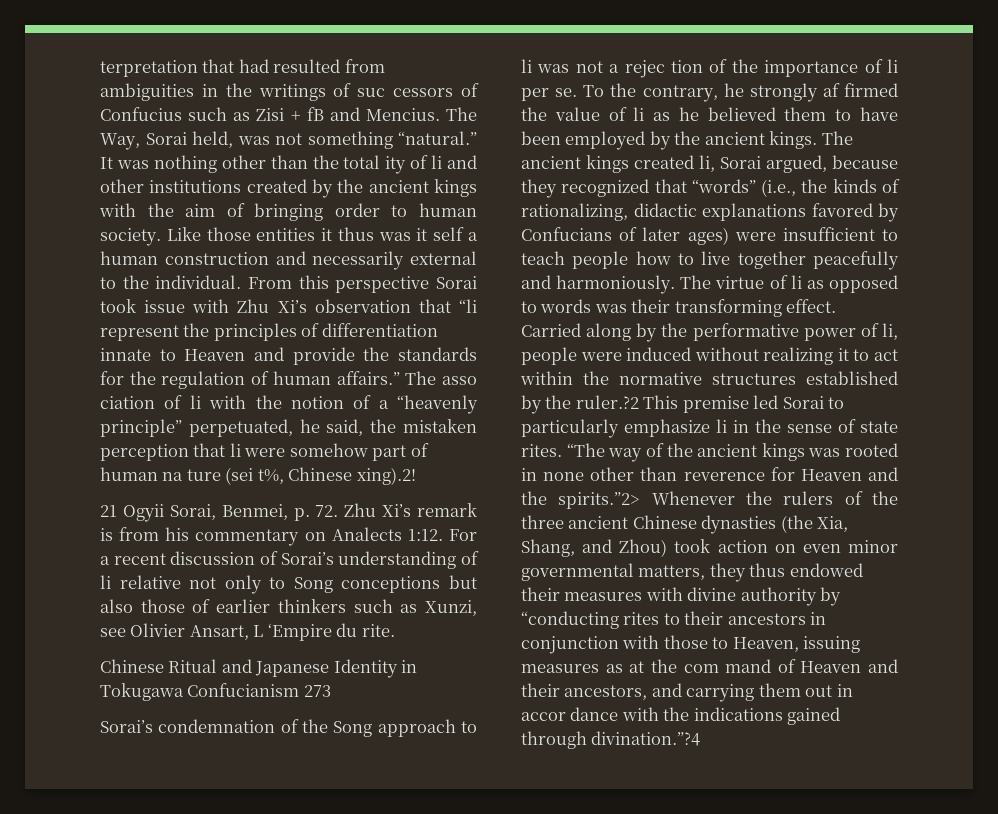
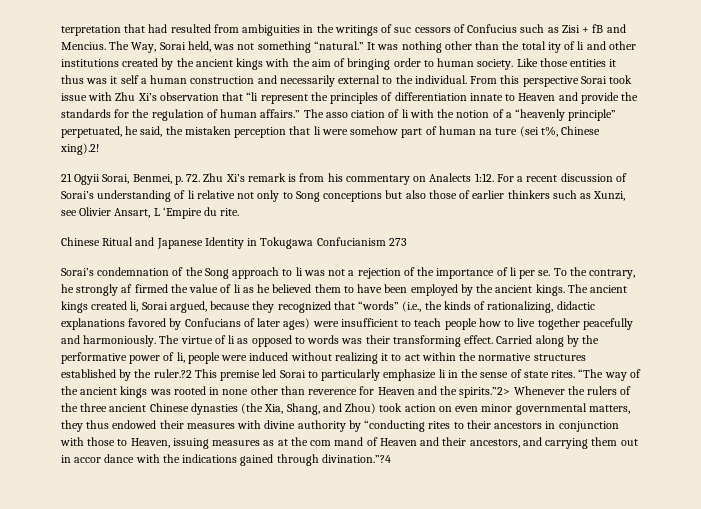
- Sorai’s condemnation of the Song approach to li was not a rejec tion of the importance of li per se.
+ Sorai’s condemnation of the Song approach to li was not a rejection of the importance of li per se.

